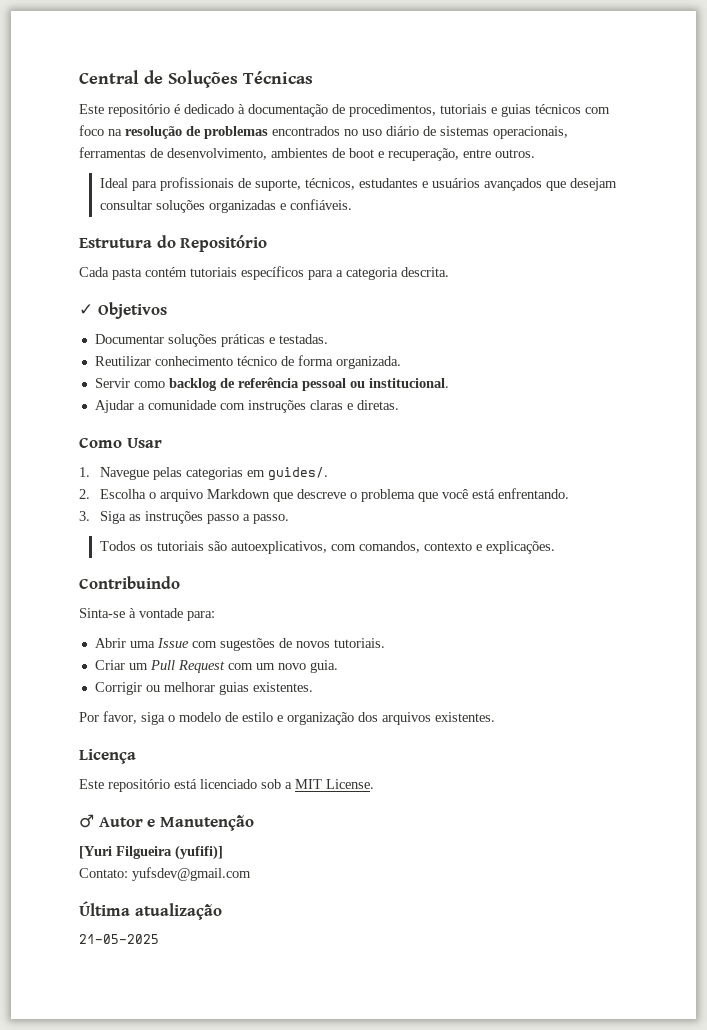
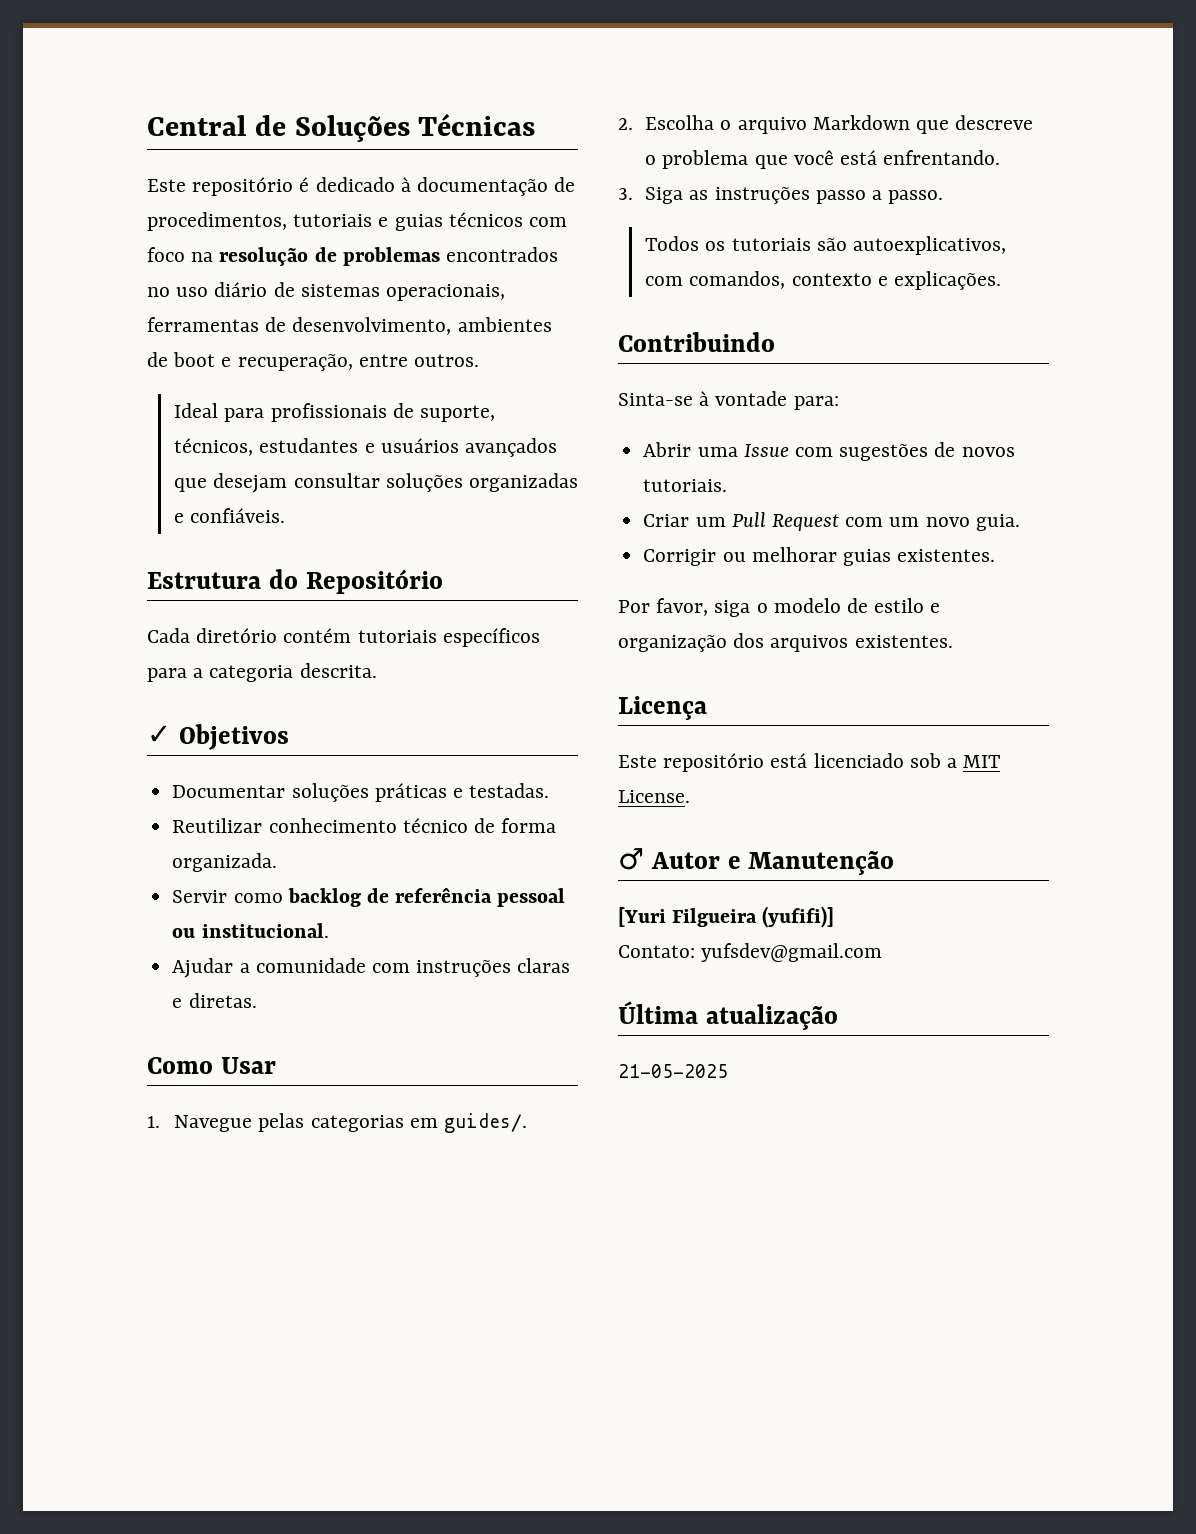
- Cada pasta contém tutoriais específicos para a categoria descrita.
+ Cada diretório contém tutoriais específicos para a categoria descrita.

